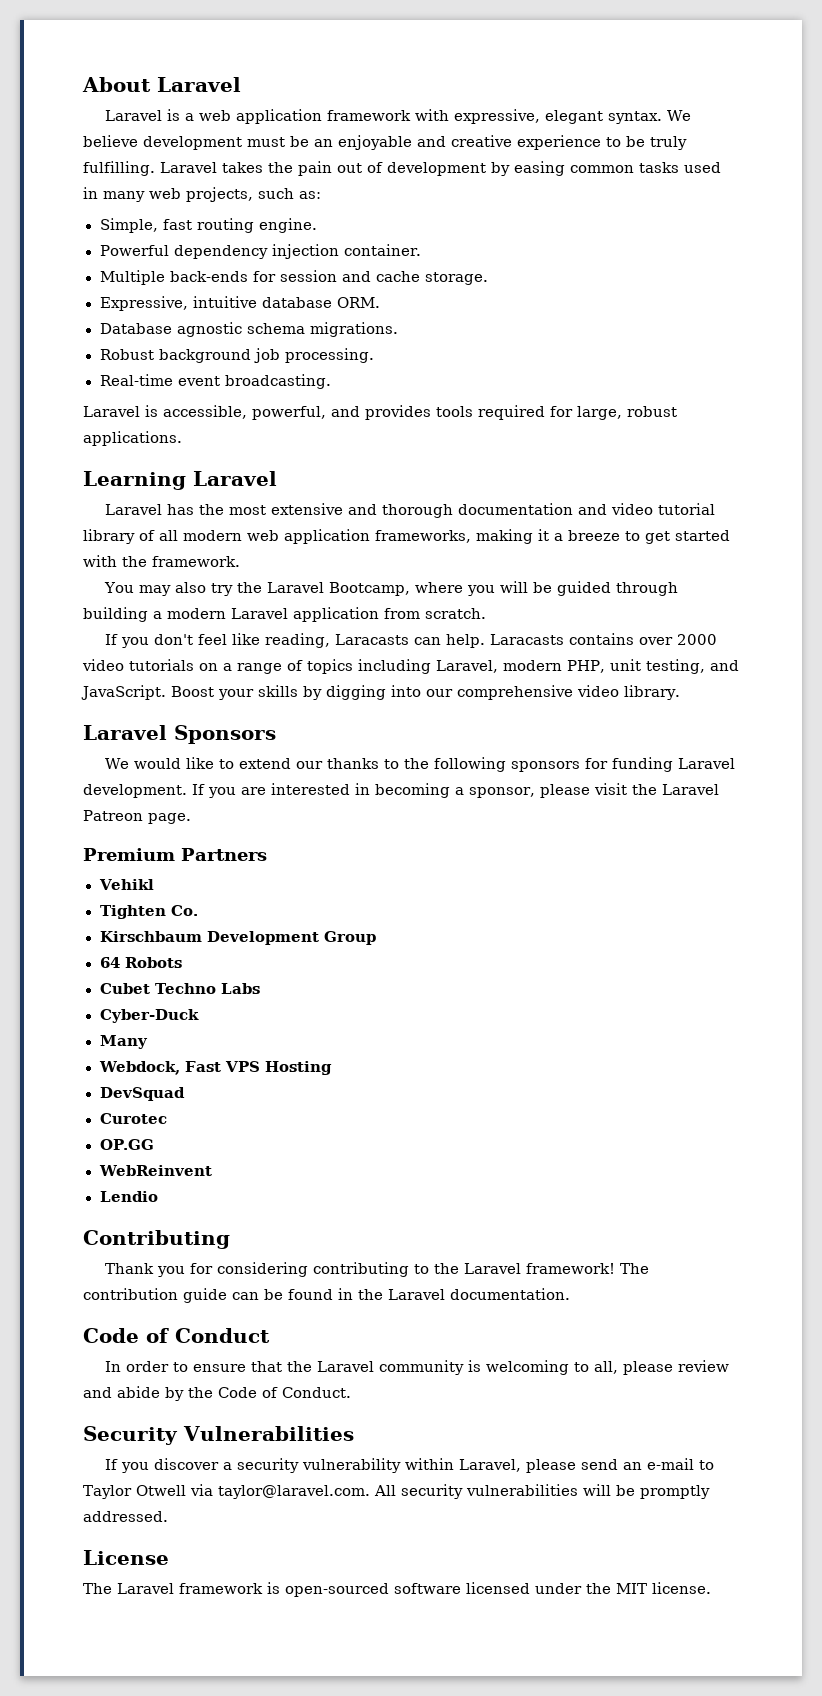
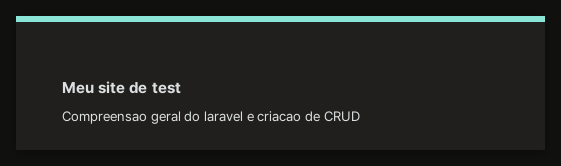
- About Laravel
- Laravel is a web application framework with expressive, elegant syntax. We believe development must be an enjoyable and creative experience to be truly fulfilling. Laravel takes the pain out of development by easing common tasks used in many web projects, such as:
- Simple, fast routing engine.
- Powerful dependency injection container.
- Multiple back-ends for session and cache storage.
- Expressive, intuitive database ORM.
- Database agnostic schema migrations.
- Robust background job processing.
- Real-time event broadcasting.
- Laravel is accessible, powerful, and provides tools required for large, robust applications.
- Learning Laravel
- Laravel has the most extensive and thorough documentation and video tutorial library of all modern web application frameworks, making it a breeze to get started with the framework.
- You may also try the Laravel Bootcamp, where you will be guided through building a modern Laravel application from scratch.
- If you don't feel like reading, Laracasts can help. Laracasts contains over 2000 video tutorials on a range of topics including Laravel, modern PHP, unit testing, and JavaScript. Boost your skills by digging into our comprehensive video library.
- Laravel Sponsors
- We would like to extend our thanks to the following sponsors for funding Laravel development. If you are interested in becoming a sponsor, please visit the Laravel Patreon page.
- Premium Partners
- Vehikl
- Tighten Co.
- Kirschbaum Development Group
- 64 Robots
- Cubet Techno Labs
- Cyber-Duck
- Many
- Webdock, Fast VPS Hosting
- DevSquad
- Curotec
- OP.GG
- WebReinvent
- Lendio
- Contributing
- Thank you for considering contributing to the Laravel framework! The contribution guide can be found in the Laravel documentation.
- Code of Conduct
- In order to ensure that the Laravel community is welcoming to all, please review and abide by the Code of Conduct.
- Security Vulnerabilities
- If you discover a security vulnerability within Laravel, please send an e-mail to Taylor Otwell via taylor@laravel.com. All security vulnerabilities will be promptly addressed.
- License
- The Laravel framework is open-sourced software licensed under the MIT license.
+ Meu site de test
+ Compreensao geral do laravel e criacao de CRUD

